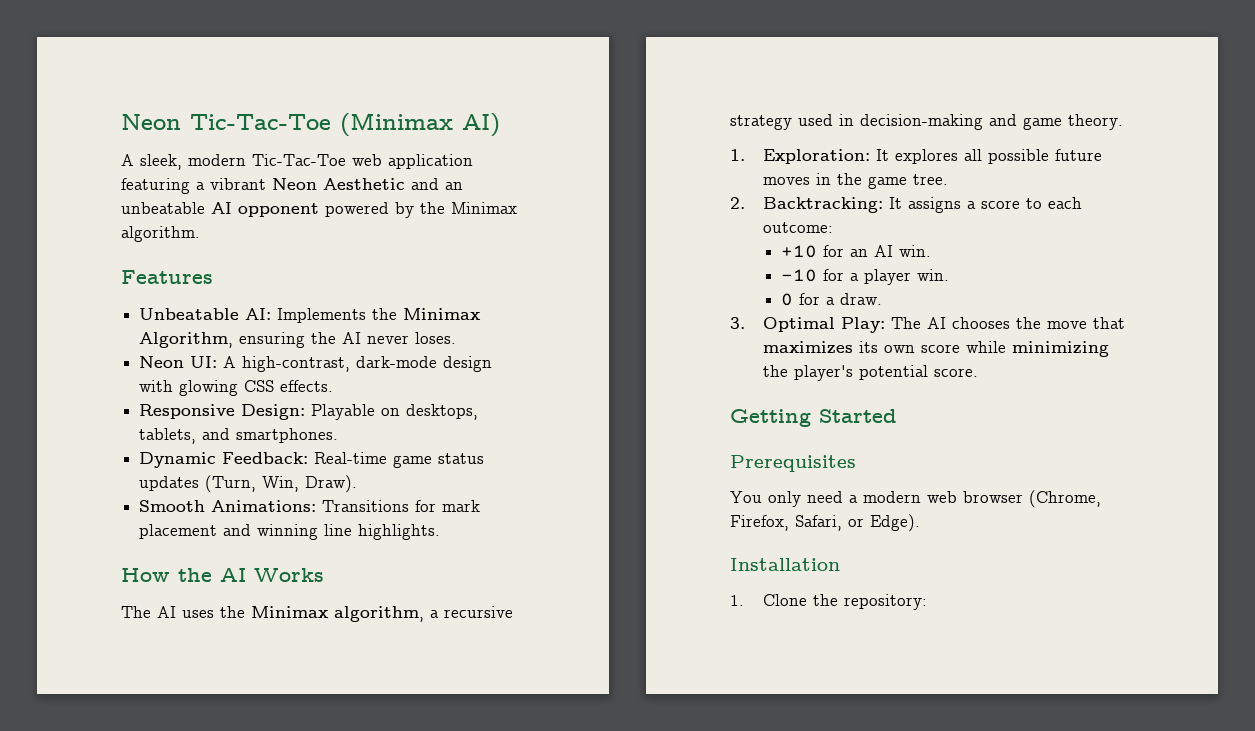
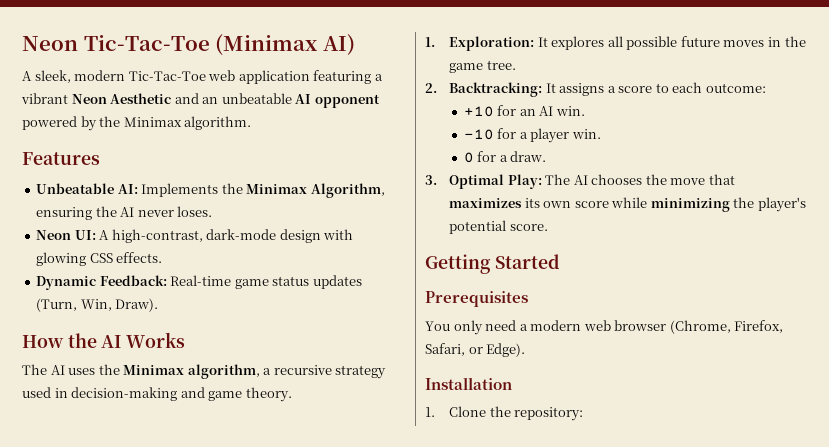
- Responsive Design: Playable on desktops, tablets, and smartphones.
- Smooth Animations: Transitions for mark placement and winning line highlights.

